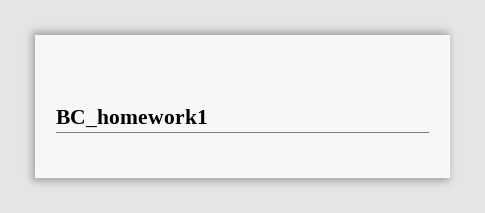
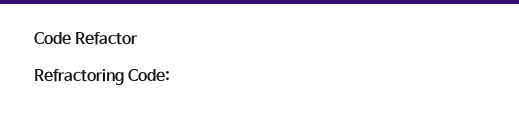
- BC_homework1
+ Code Refactor
+ Refractoring Code:

